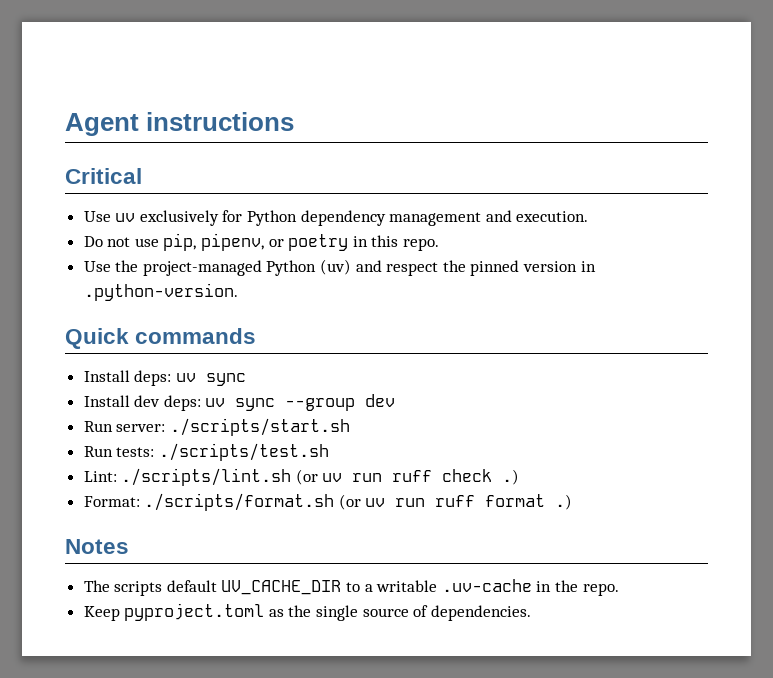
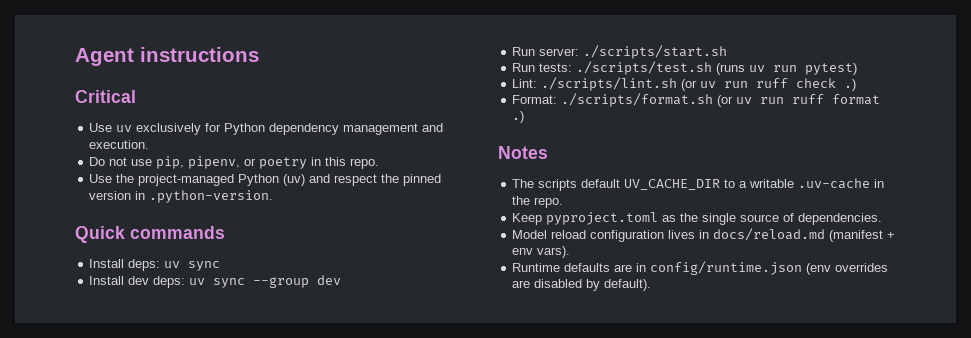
- Run tests: ./scripts/test.sh
+ Run tests: ./scripts/test.sh (runs uv run pytest)
+ Model reload configuration lives in docs/reload.md (manifest + env vars).
+ Runtime defaults are in config/runtime.json (env overrides are disabled by default).

